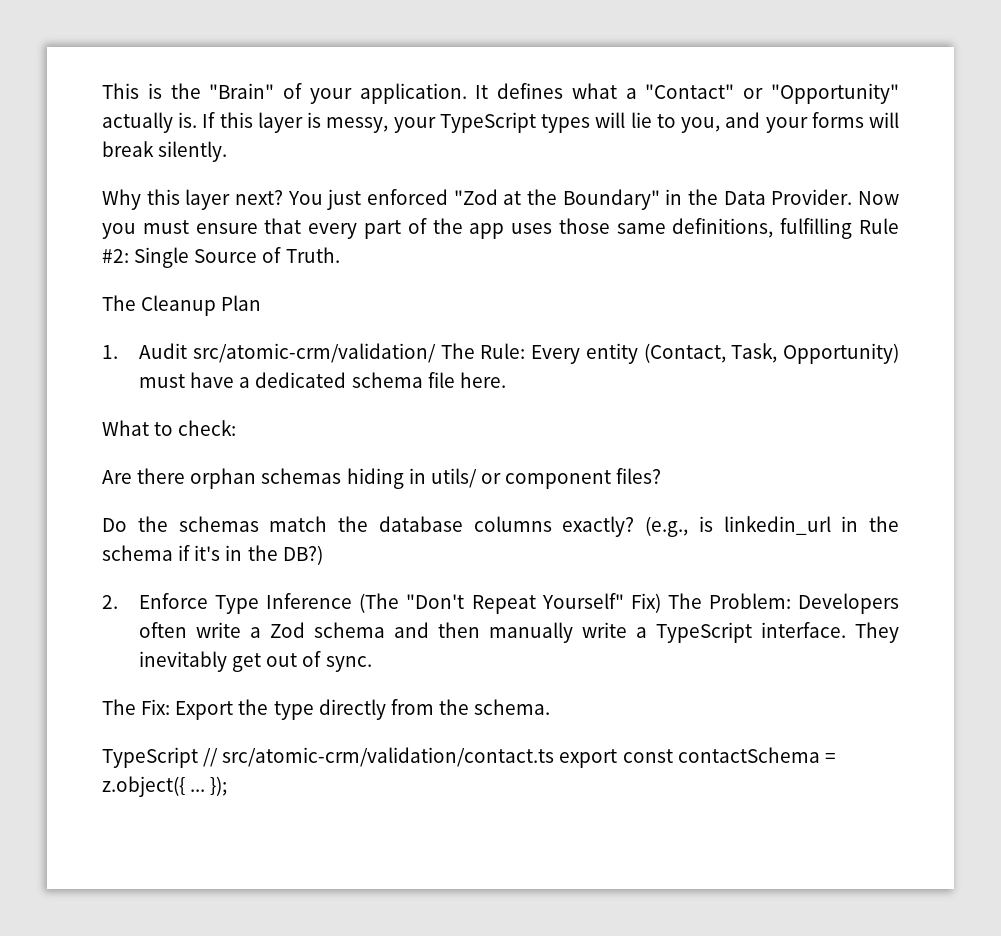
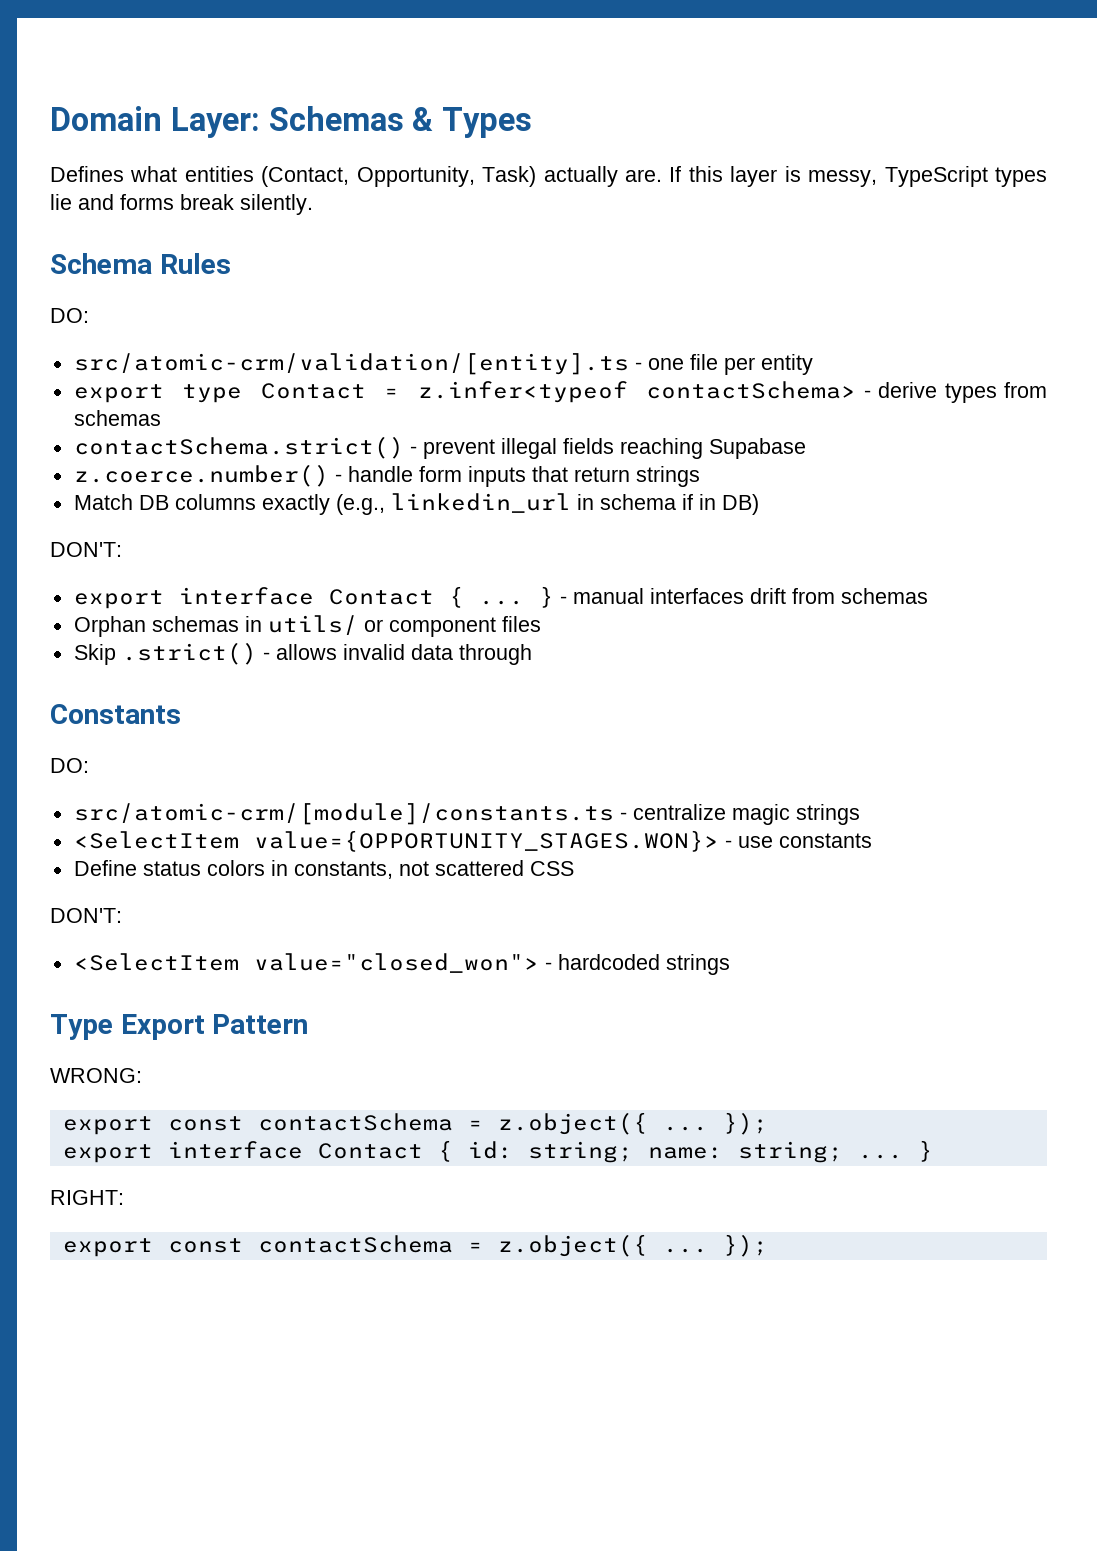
- This is the "Brain" of your application. It defines what a "Contact" or "Opportunity" actually is.
+ Domain Layer: Schemas & Types
+ Defines what entities (Contact, Opportunity, Task) actually are.
- If this layer is messy, your TypeScript types will lie to you, and your forms will break silently.
- Why this layer next? You just enforced "Zod at the Boundary" in the Data Provider. Now you must ensure that every part of the app uses those same definitions, fulfilling Rule #2: Single Source of Truth.
- The Cleanup Plan
- 1. Audit src/atomic-crm/validation/ The Rule: Every entity (Contact, Task, Opportunity) must have a dedicated schema file here.
- What to check:
- Are there orphan schemas hiding in utils/ or component files?
- Do the schemas match the database columns exactly? (e.g., is linkedin_url in the schema if it's in the DB?)
- 2. Enforce Type Inference (The "Don't Repeat Yourself" Fix) The Problem: Developers often write a Zod schema and then manually write a TypeScript interface. They inevitably get out of sync.
- The Fix: Export the type directly from the schema.
- TypeScript // src/atomic-crm/validation/contact.ts export const contactSchema = z.object({ ... });
+ If this layer is messy, TypeScript types lie and forms break silently.
+ Schema Rules
+ DO:
+ src/atomic-crm/validation/[entity].ts - one file per entity
+ export type Contact = z.infer<typeof contactSchema> - derive types from schemas
+ contactSchema.strict() - prevent illegal fields reaching Supabase
+ z.coerce.number() - handle form inputs that return strings
+ Match DB columns exactly (e.g., linkedin_url in schema if in DB)
+ DON'T:
+ export interface Contact { ... } - manual interfaces drift from schemas
+ Orphan schemas in utils/ or component files
+ Skip .strict() - allows invalid data through
+ Constants
+ DO:
+ src/atomic-crm/[module]/constants.ts - centralize magic strings
+ <SelectItem value={OPPORTUNITY_STAGES.WON}> - use constants
+ Define status colors in constants, not scattered CSS
+ DON'T:
+ <SelectItem value="closed_won"> - hardcoded strings
+ Type Export Pattern
+ WRONG:
+ export const contactSchema = z.object({ ... });
+ export interface Contact { id: string; name: string; ... }
+ RIGHT:
+ export const contactSchema = z.object({ ... });

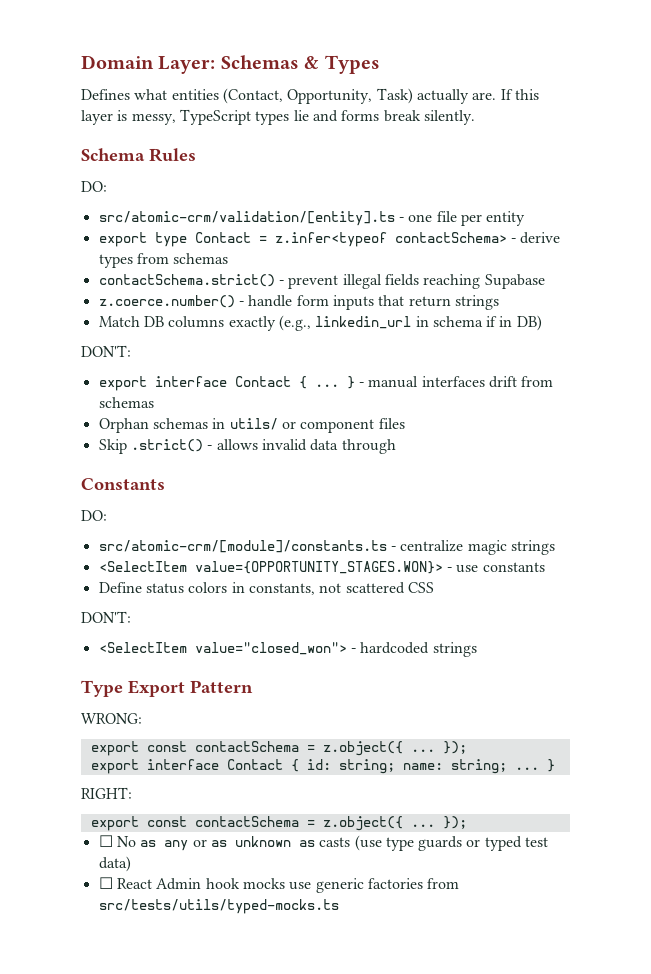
+ ☐ No as any or as unknown as casts (use type guards or typed test data)
+ ☐ React Admin hook mocks use generic factories from src/tests/utils/typed-mocks.ts

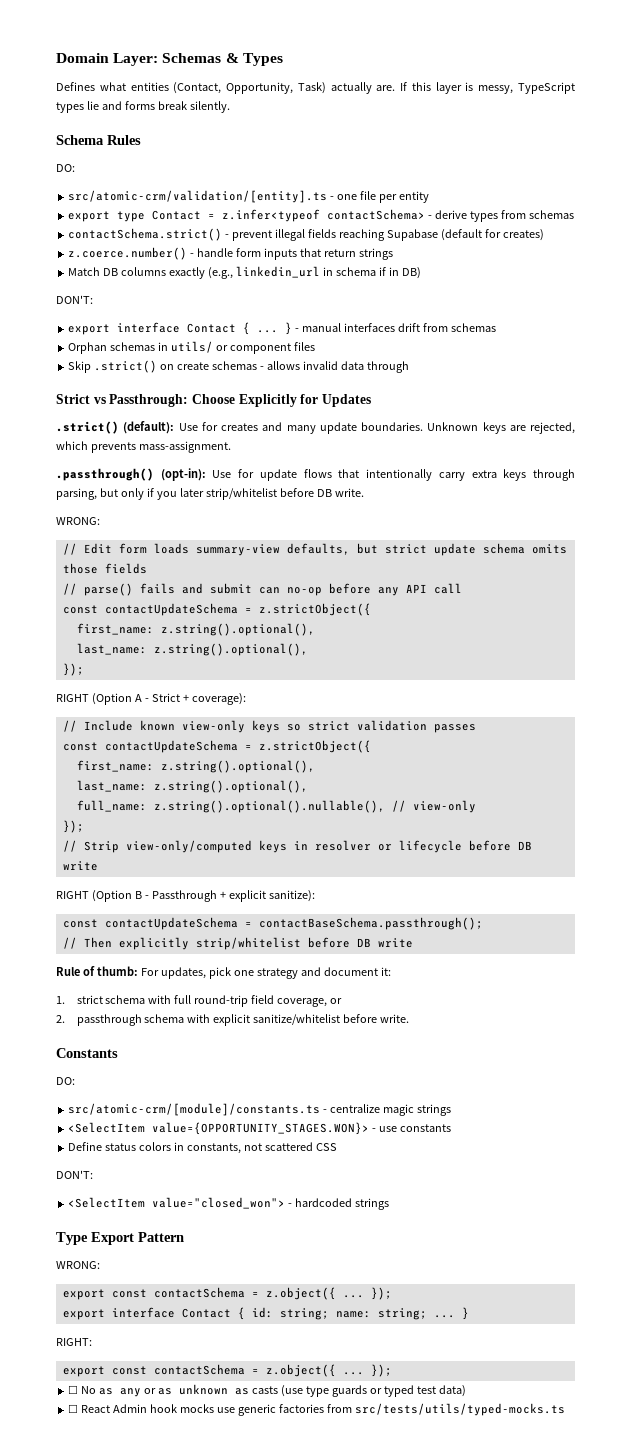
- contactSchema.strict() - prevent illegal fields reaching Supabase
+ contactSchema.strict() - prevent illegal fields reaching Supabase (default for creates)
- Skip .strict() - allows invalid data through
+ Skip .strict() on create schemas - allows invalid data through
+ Strict vs Passthrough: Choose Explicitly for Updates
+ .strict() (default): Use for creates and many update boundaries. Unknown keys are rejected, which prevents mass-assignment.
+ .passthrough() (opt-in): Use for update flows that intentionally carry extra keys through parsing, but only if you later strip/whitelist before DB write.
+ WRONG:
+ // Edit form loads summary-view defaults, but strict update schema omits those fields
+ // parse() fails and submit can no-op before any API call
+ const contactUpdateSchema = z.strictObject({
+ first_name: z.string().optional(),
+ last_name: z.string().optional(),
+ });
+ RIGHT (Option A - Strict + coverage):
+ // Include known view-only keys so strict validation passes
+ const contactUpdateSchema = z.strictObject({
+ first_name: z.string().optional(),
+ last_name: z.string().optional(),
+ full_name: z.string().optional().nullable(), // view-only
+ });
+ // Strip view-only/computed keys in resolver or lifecycle before DB write
+ RIGHT (Option B - Passthrough + explicit sanitize):
+ const contactUpdateSchema = contactBaseSchema.passthrough();
+ // Then explicitly strip/whitelist before DB write
+ Rule of thumb: For updates, pick one strategy and document it:
+ 1. strict schema with full round-trip field coverage, or
+ 2. passthrough schema with explicit sanitize/whitelist before write.

